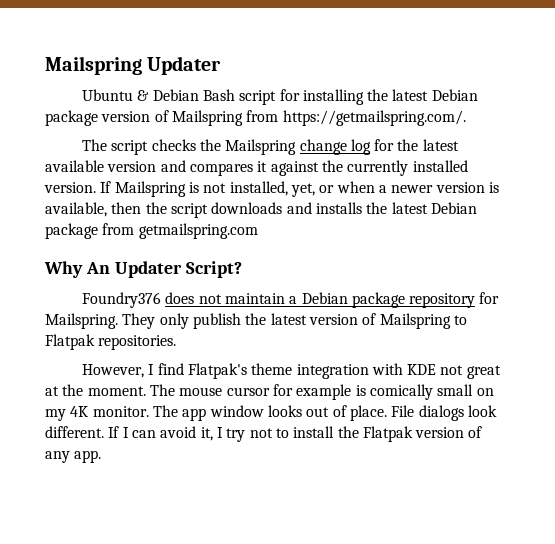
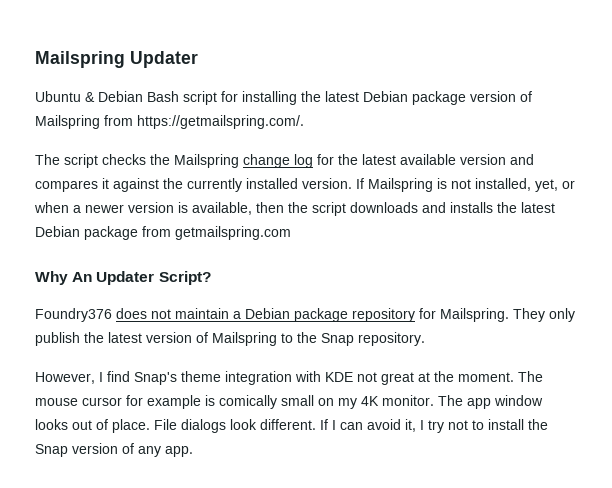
- They only publish the latest version of Mailspring to Flatpak repositories.
+ They only publish the latest version of Mailspring to the Snap repository.
- However, I find Flatpak's theme integration with KDE not great at the moment.
+ However, I find Snap's theme integration with KDE not great at the moment.
- If I can avoid it, I try not to install the Flatpak version of any app.
+ If I can avoid it, I try not to install the Snap version of any app.

